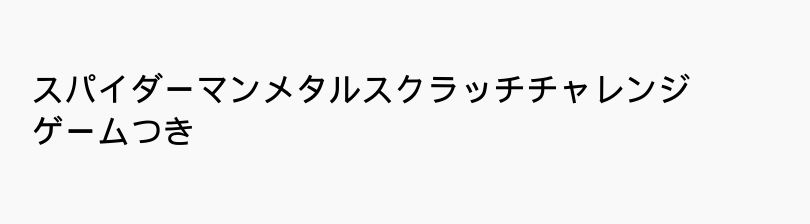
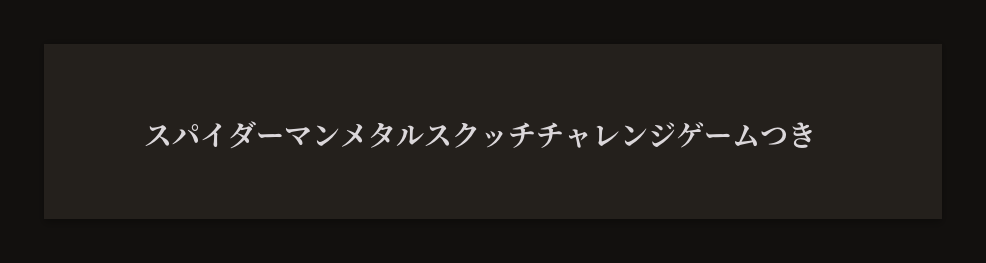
- スパイダーマンメタルスクラッチチャレンジゲームつき
+ スパイダーマンメタルスクッチチャレンジゲームつき

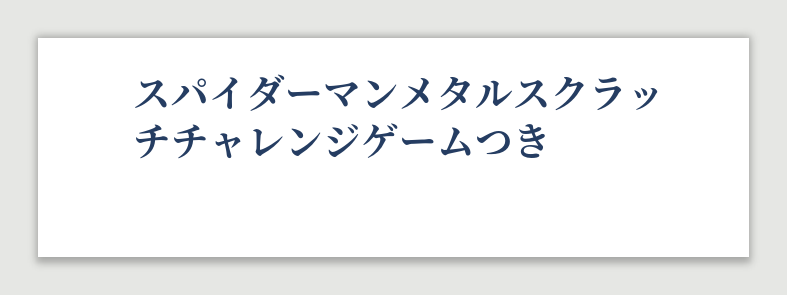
- スパイダーマンメタルスクッチチャレンジゲームつき
+ スパイダーマンメタルスクラッチチャレンジゲームつき

